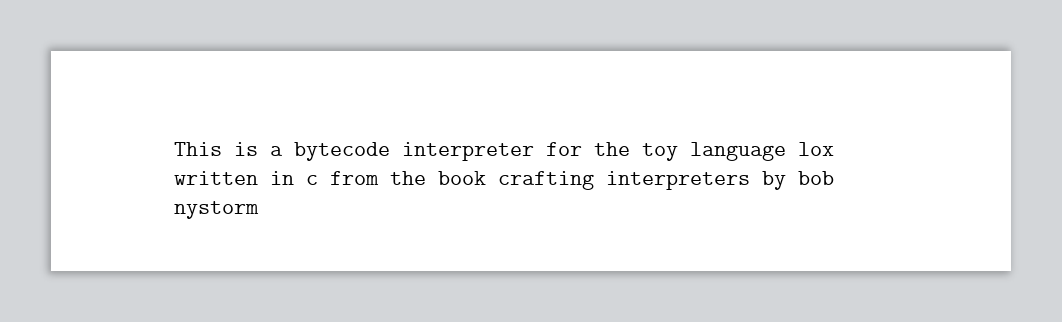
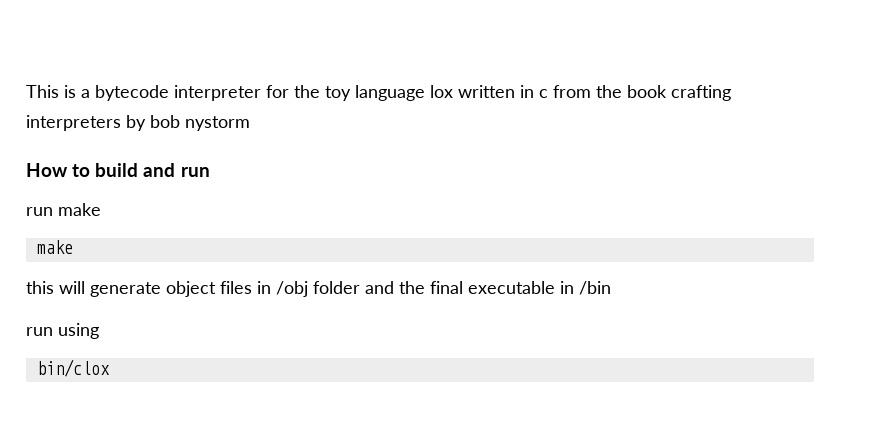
+ How to build and run
+ run make
+ make
+ this will generate object files in /obj folder and the final executable in /bin
+ run using
+ bin/clox

